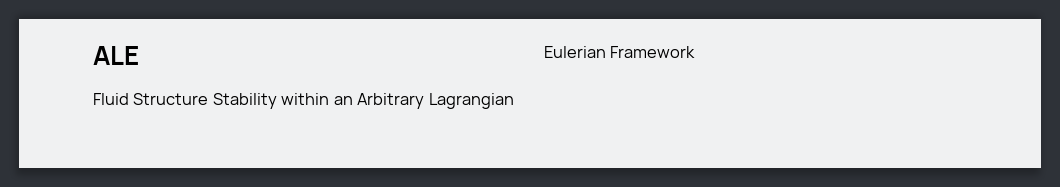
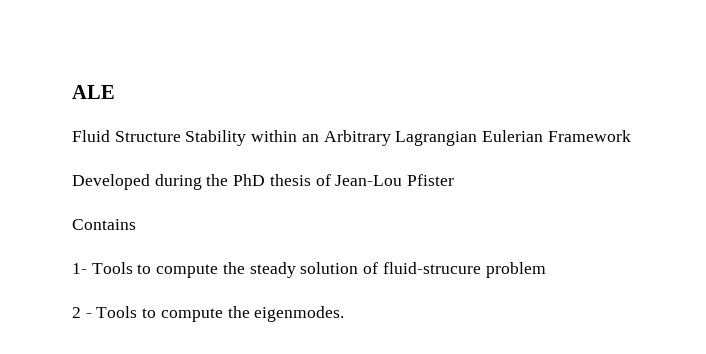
+ Developed during the PhD thesis of Jean-Lou Pfister
+ Contains
+ 1- Tools to compute the steady solution of fluid-strucure problem
+ 2 - Tools to compute the eigenmodes.

